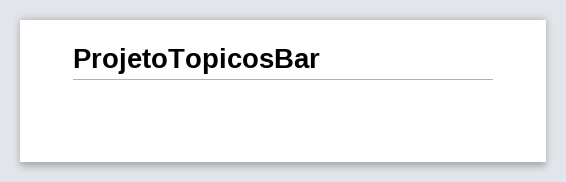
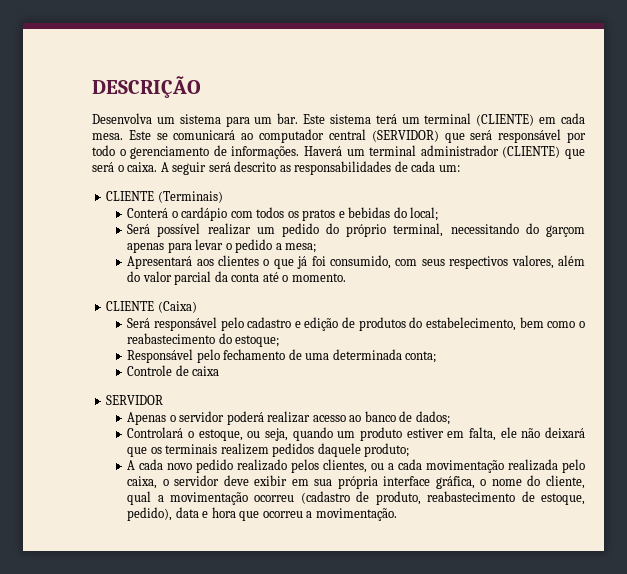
- ProjetoTopicosBar
+ DESCRIÇÃO
+ Desenvolva um sistema para um bar. Este sistema terá um terminal (CLIENTE) em cada mesa. Este se comunicará ao computador central (SERVIDOR) que será responsável por todo o gerenciamento de informações. Haverá um terminal administrador (CLIENTE) que será o caixa. A seguir será descrito as responsabilidades de cada um:
+ CLIENTE (Terminais)
+ Conterá o cardápio com todos os pratos e bebidas do local;
+ Será possível realizar um pedido do próprio terminal, necessitando do garçom apenas para levar o pedido a mesa;
+ Apresentará aos clientes o que já foi consumido, com seus respectivos valores, além do valor parcial da conta até o momento.
+ CLIENTE (Caixa)
+ Será responsável pelo cadastro e edição de produtos do estabelecimento, bem como o reabastecimento do estoque;
+ Responsável pelo fechamento de uma determinada conta;
+ Controle de caixa
+ SERVIDOR
+ Apenas o servidor poderá realizar acesso ao banco de dados;
+ Controlará o estoque, ou seja, quando um produto estiver em falta, ele não deixará que os terminais realizem pedidos daquele produto;
+ A cada novo pedido realizado pelos clientes, ou a cada movimentação realizada pelo caixa, o servidor deve exibir em sua própria interface gráfica, o nome do cliente, qual a movimentação ocorreu (cadastro de produto, reabastecimento de estoque, pedido), data e hora que ocorreu a movimentação.

